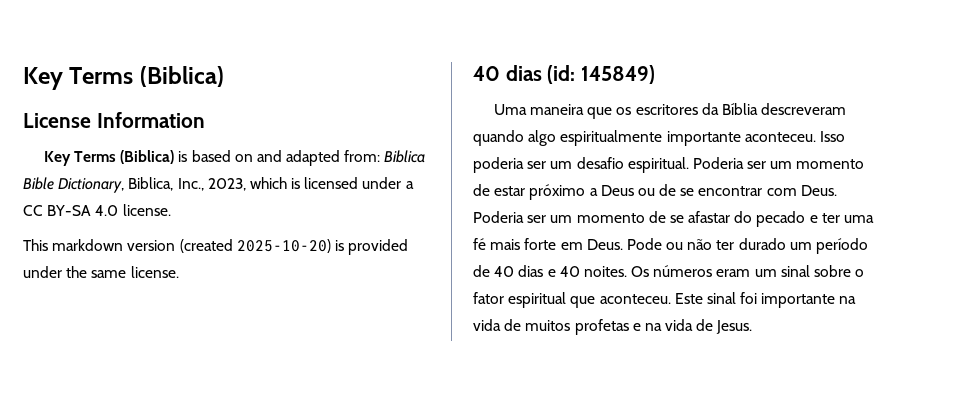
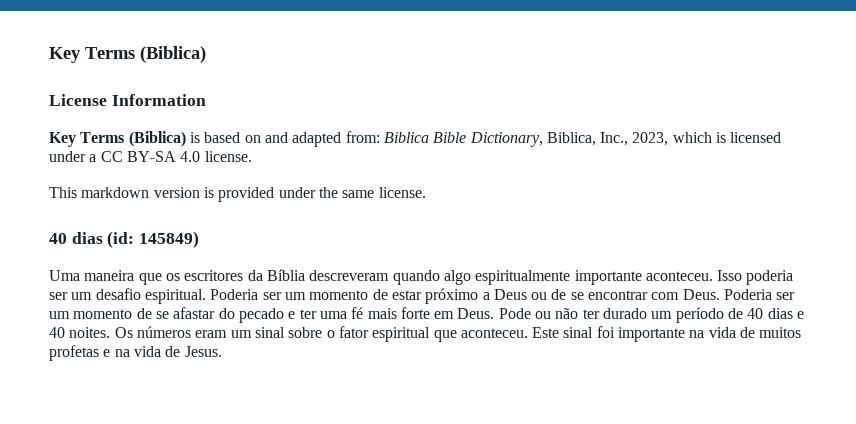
- This markdown version (created 2025-10-20) is provided under the same license.
+ This markdown version is provided under the same license.

